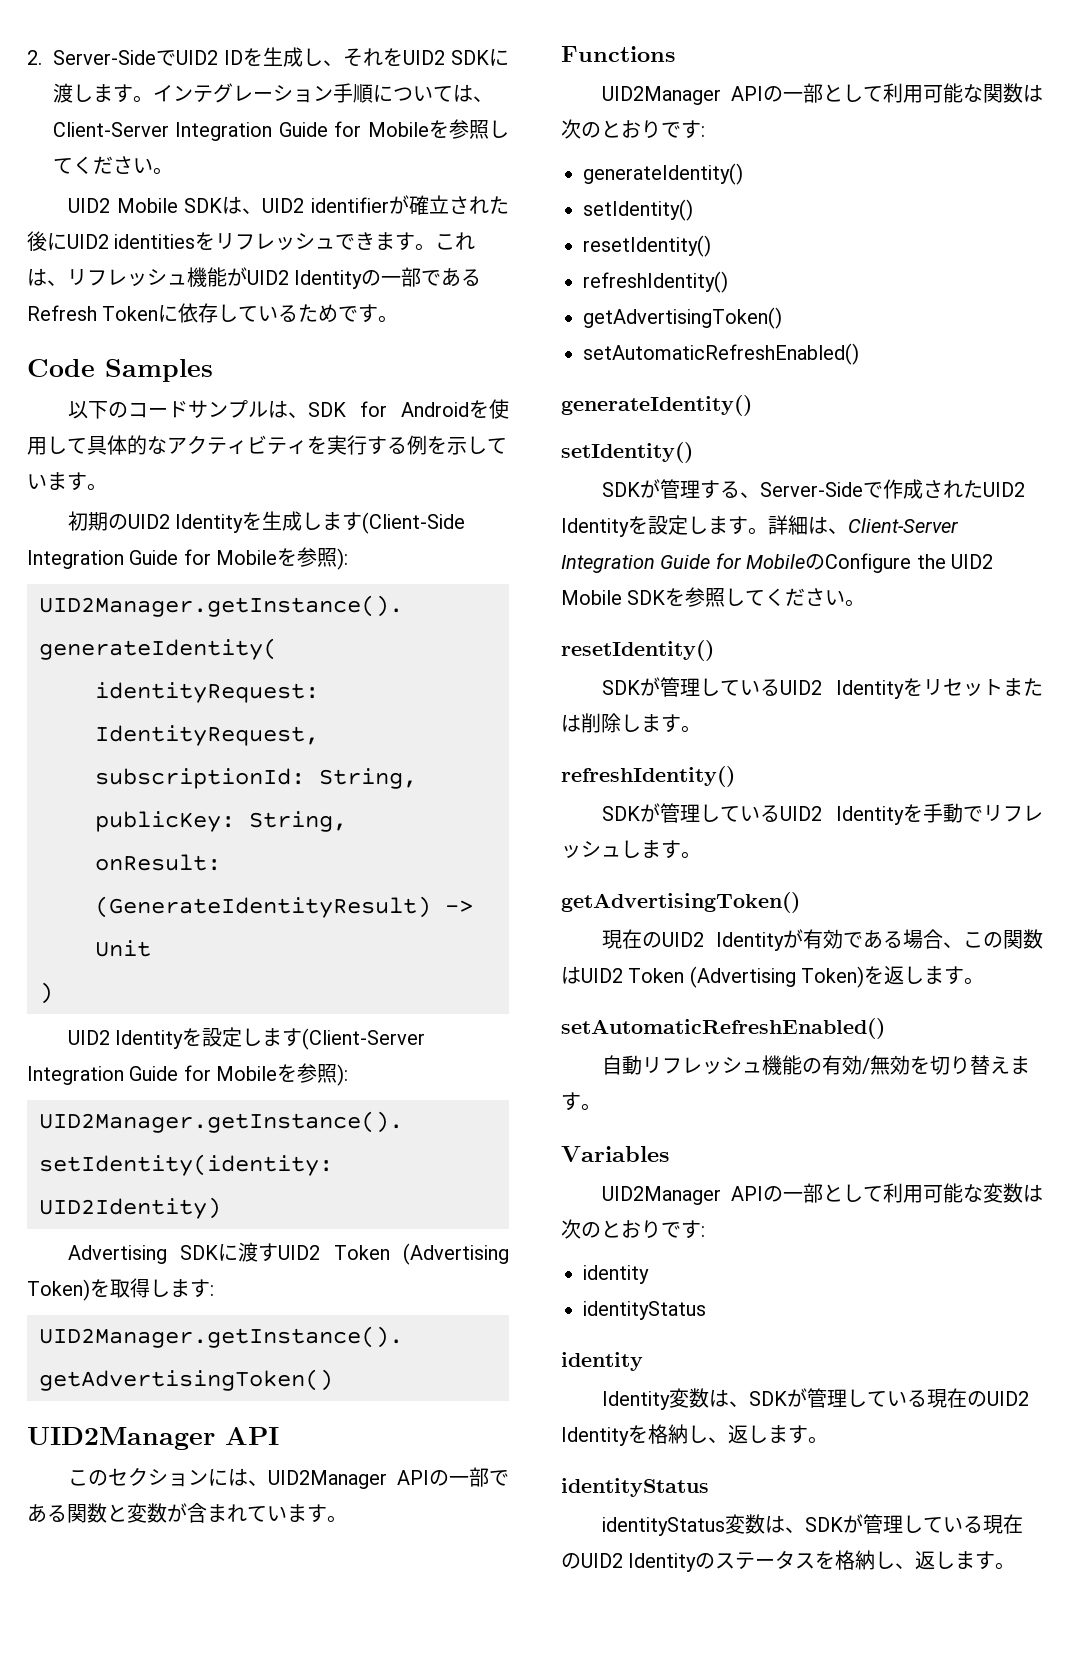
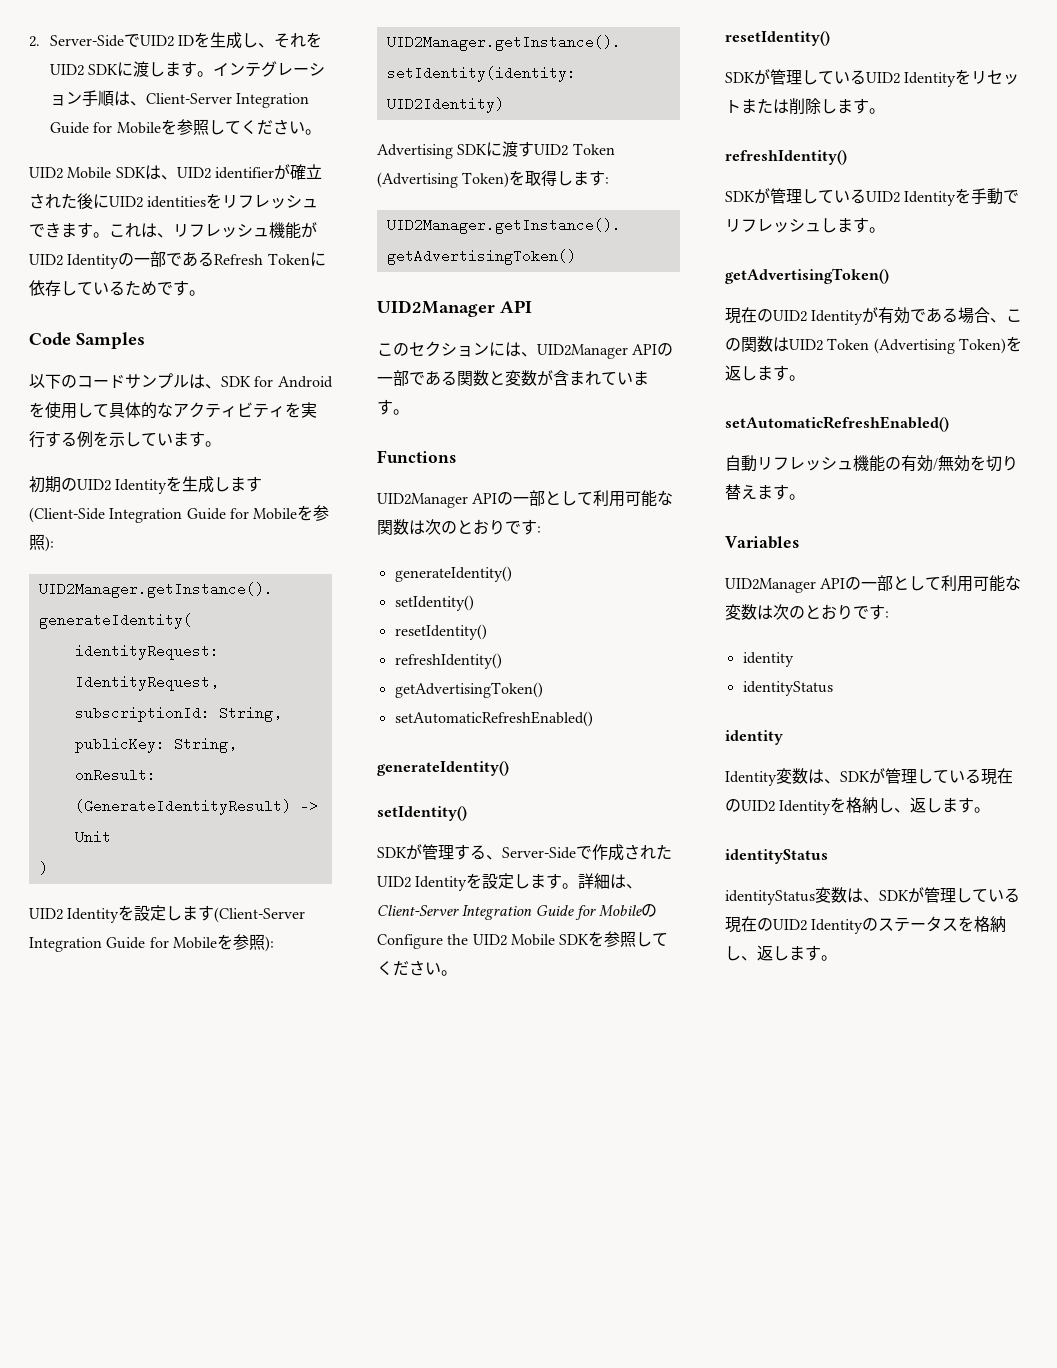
- インテグレーション手順については、Client-Server Integration Guide for Mobileを参照してください。
+ インテグレーション手順は、Client-Server Integration Guide for Mobileを参照してください。

